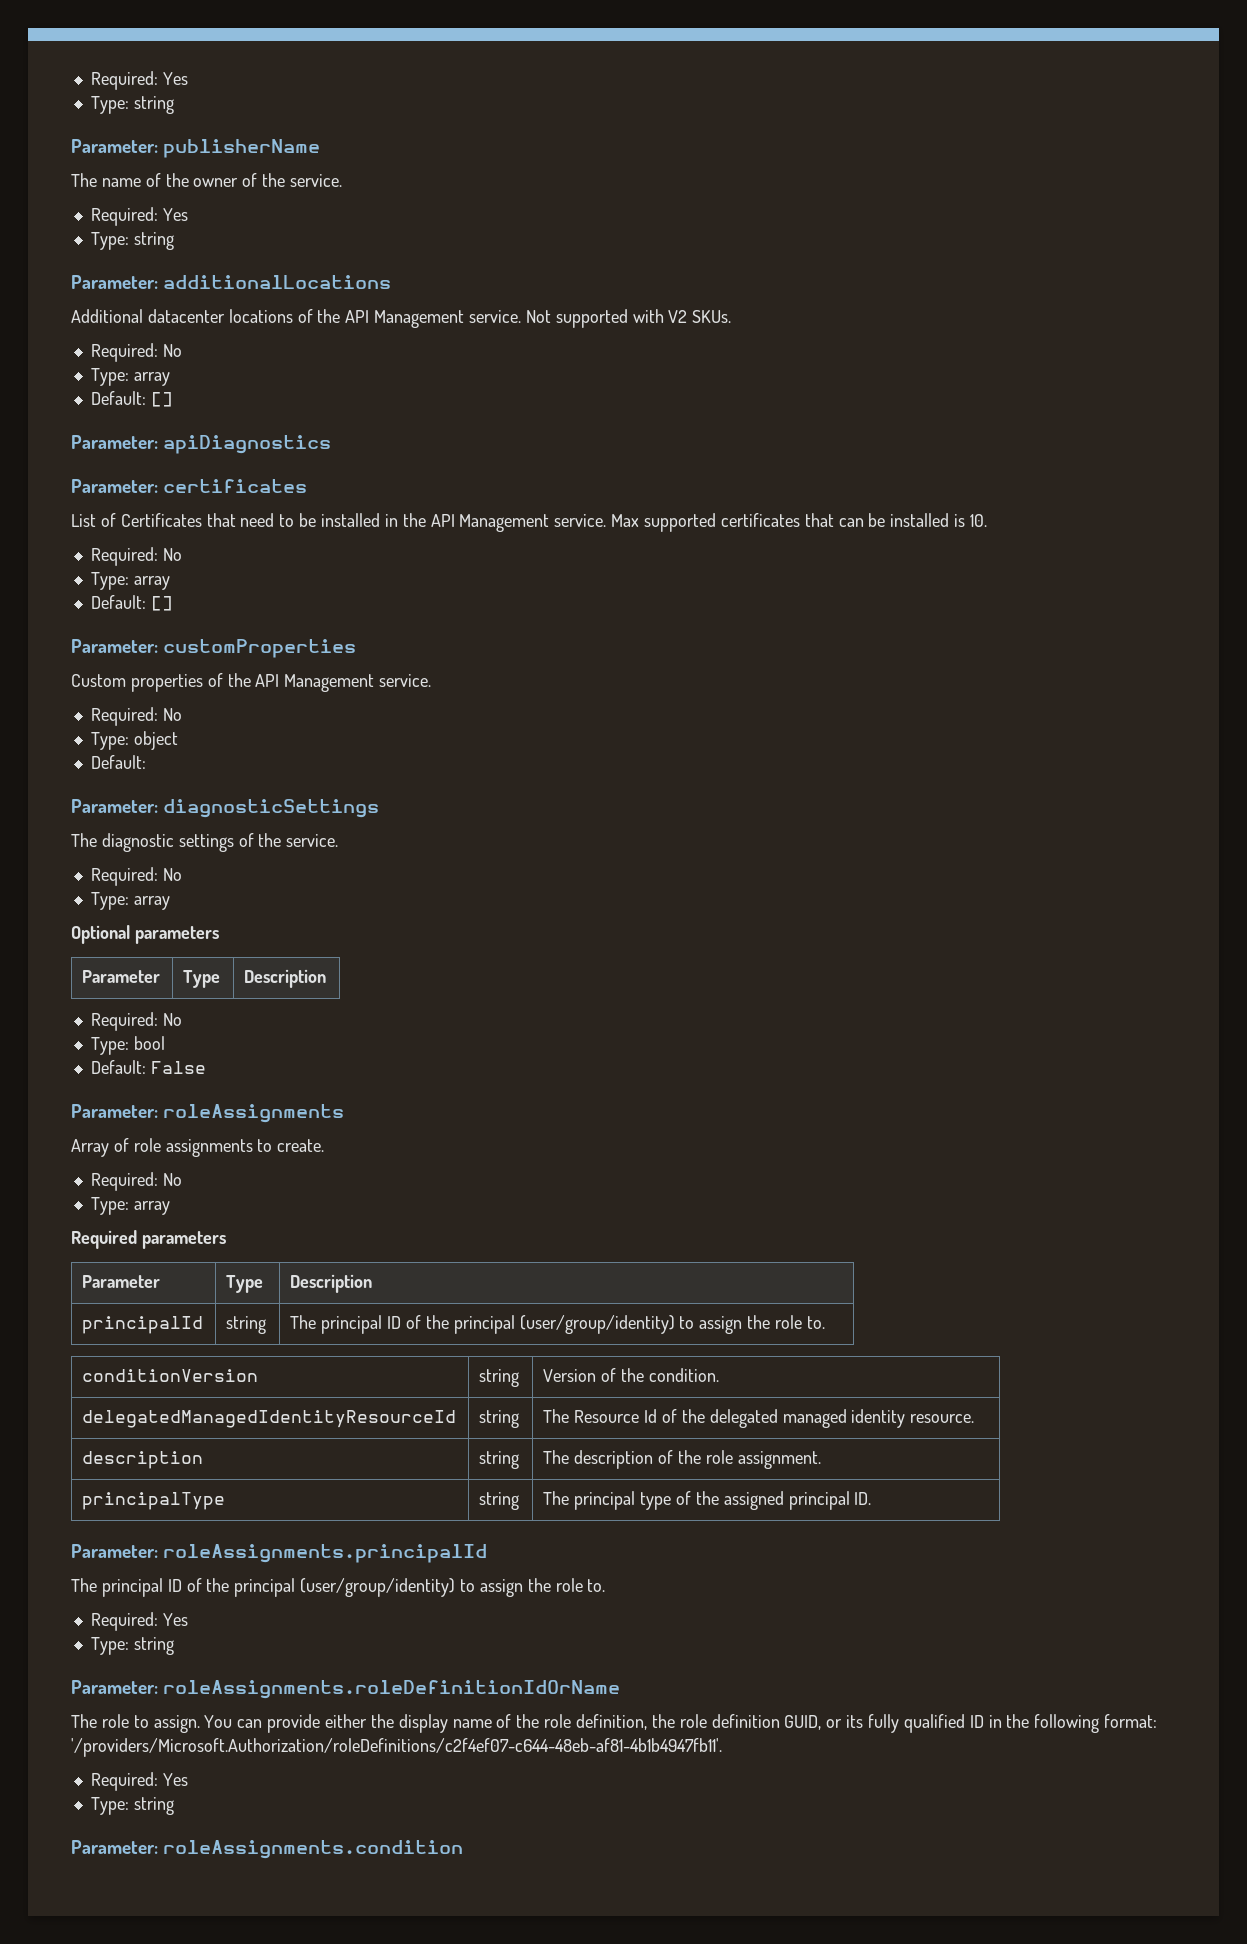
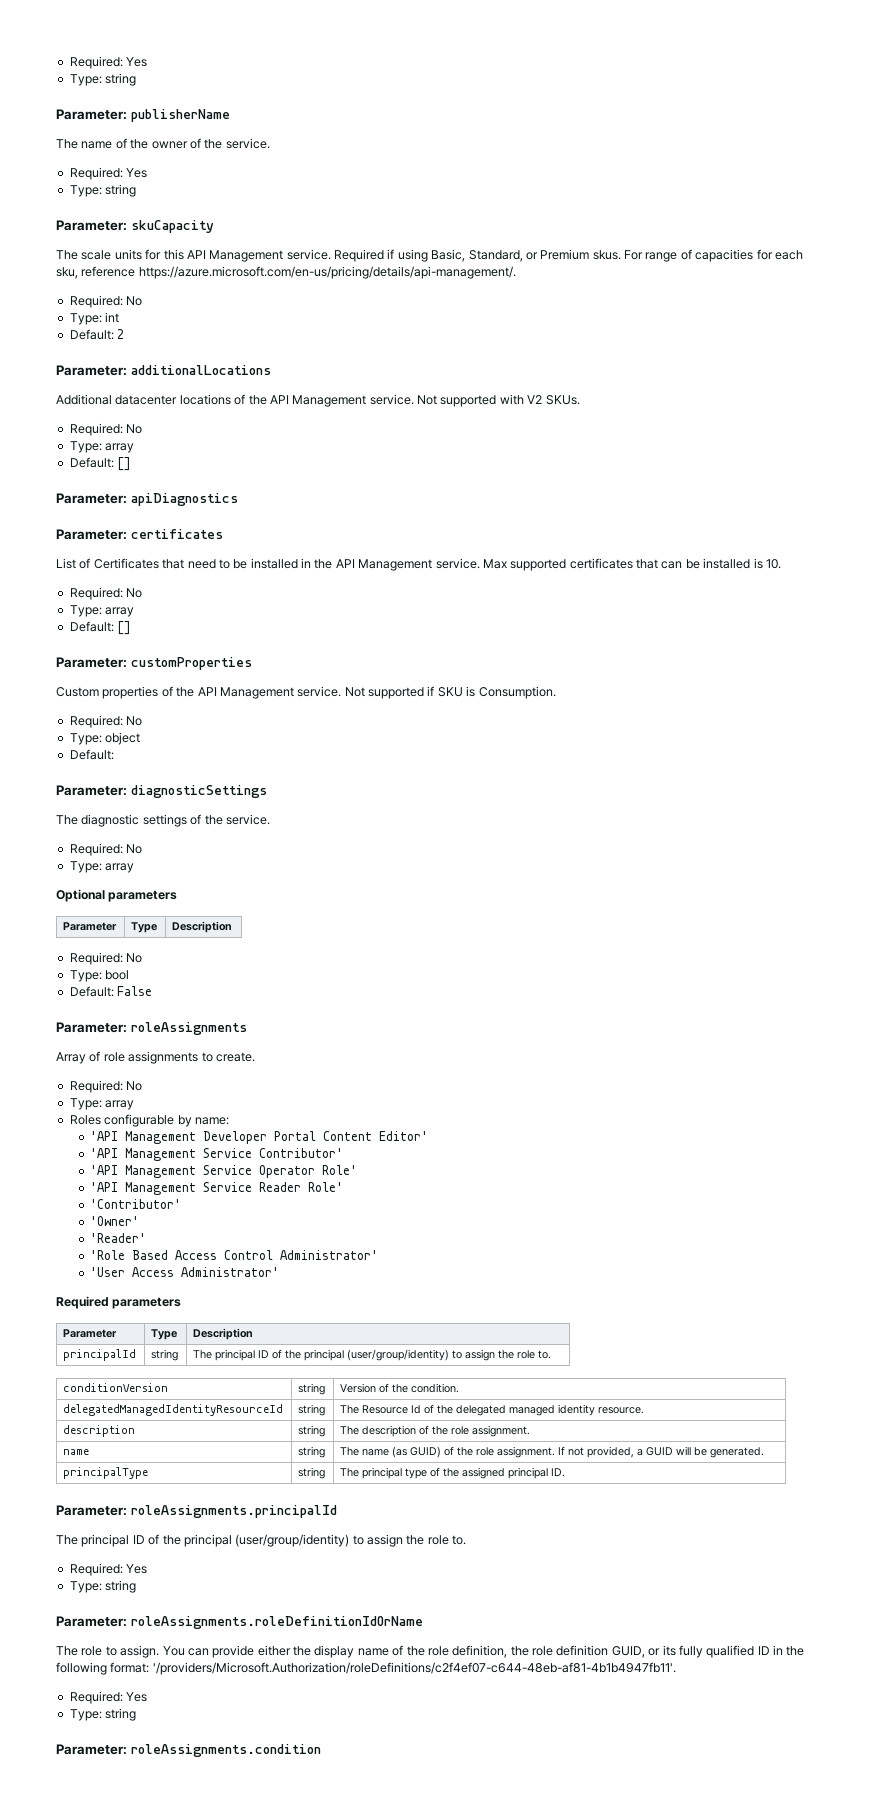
+ Parameter: skuCapacity
+ The scale units for this API Management service. Required if using Basic, Standard, or Premium skus. For range of capacities for each sku, reference https://azure.microsoft.com/en-us/pricing/details/api-management/.
+ Required: No
+ Type: int
+ Default: 2
+ Not supported if SKU is Consumption.
+ Roles configurable by name:
+ 'API Management Developer Portal Content Editor'
+ 'API Management Service Contributor'
+ 'API Management Service Operator Role'
+ 'API Management Service Reader Role'
+ 'Contributor'
+ 'Owner'
+ 'Reader'
+ 'Role Based Access Control Administrator'
+ 'User Access Administrator'
+ name | string | The name (as GUID) of the role assignment. If not provided, a GUID will be generated.

